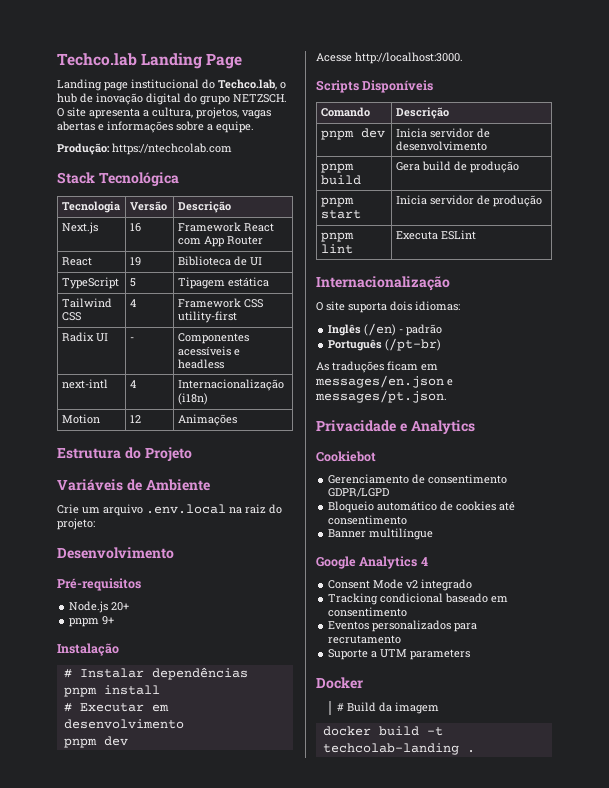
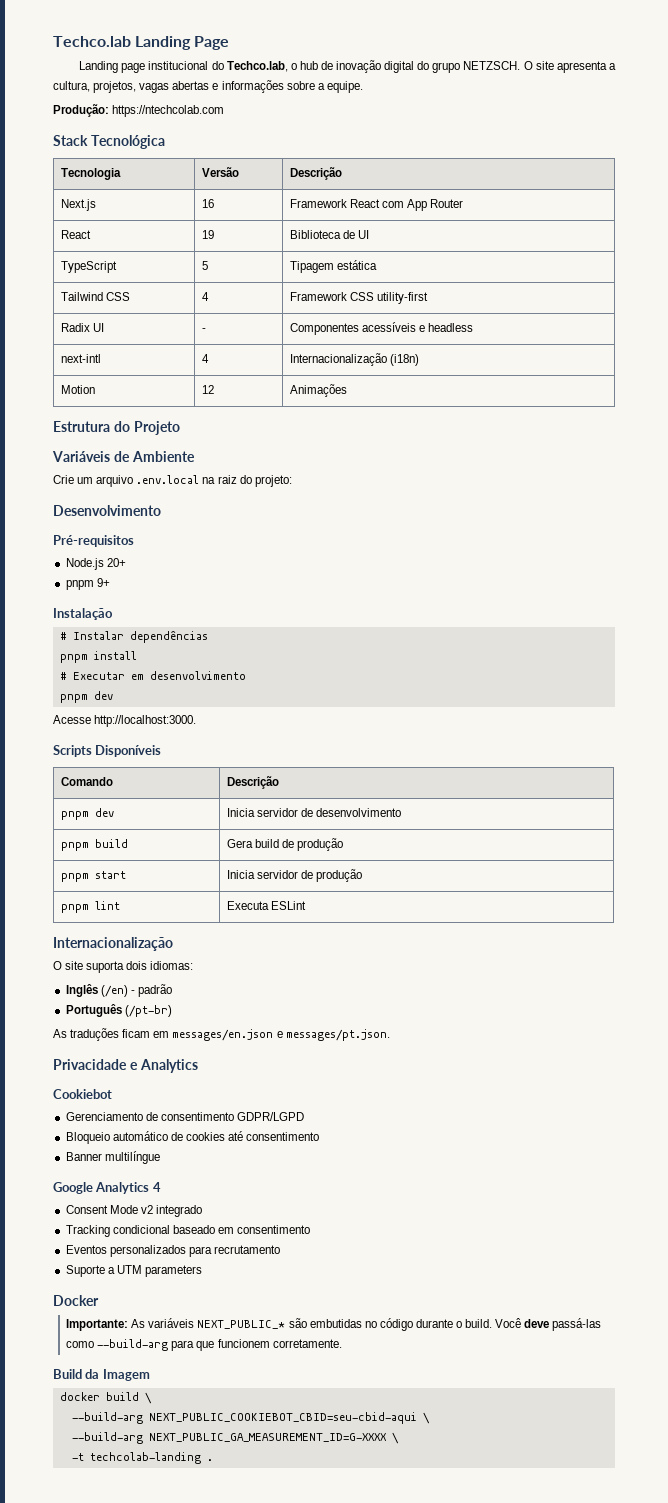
- # Build da imagem
+ Importante: As variáveis NEXT_PUBLIC_* são embutidas no código durante o build. Você deve passá-las como --build-arg para que funcionem corretamente.
+ Build da Imagem
- docker build -t techcolab-landing .
+ docker build \
+ --build-arg NEXT_PUBLIC_COOKIEBOT_CBID=seu-cbid-aqui \
+ --build-arg NEXT_PUBLIC_GA_MEASUREMENT_ID=G-XXXX \
+ -t techcolab-landing .

